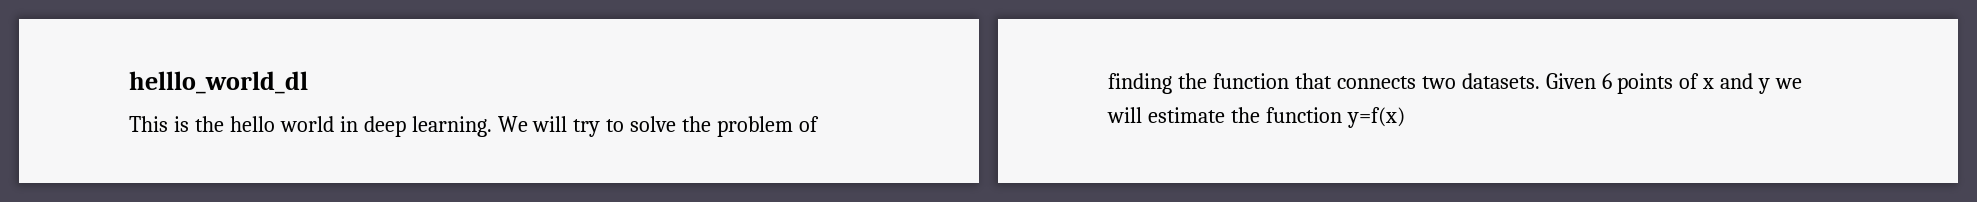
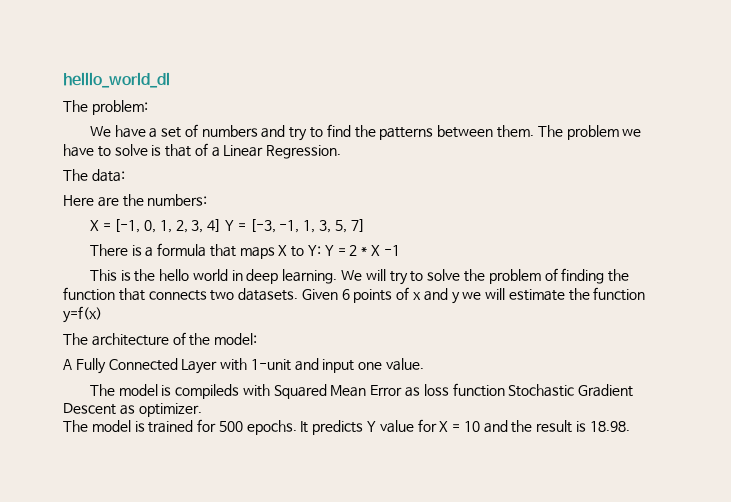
+ The problem:
+ We have a set of numbers and try to find the patterns between them. The problem we have to solve is that of a Linear Regression.
+ The data:
+ Here are the numbers:
+ X = [-1, 0, 1, 2, 3, 4] Y = [-3, -1, 1, 3, 5, 7]
+ There is a formula that maps X to Y: Y = 2 * X -1
+ The architecture of the model:
+ A Fully Connected Layer with 1-unit and input one value.
+ The model is compileds with Squared Mean Error as loss function Stochastic Gradient Descent as optimizer.
+ The model is trained for 500 epochs. It predicts Y value for X = 10 and the result is 18.98.

